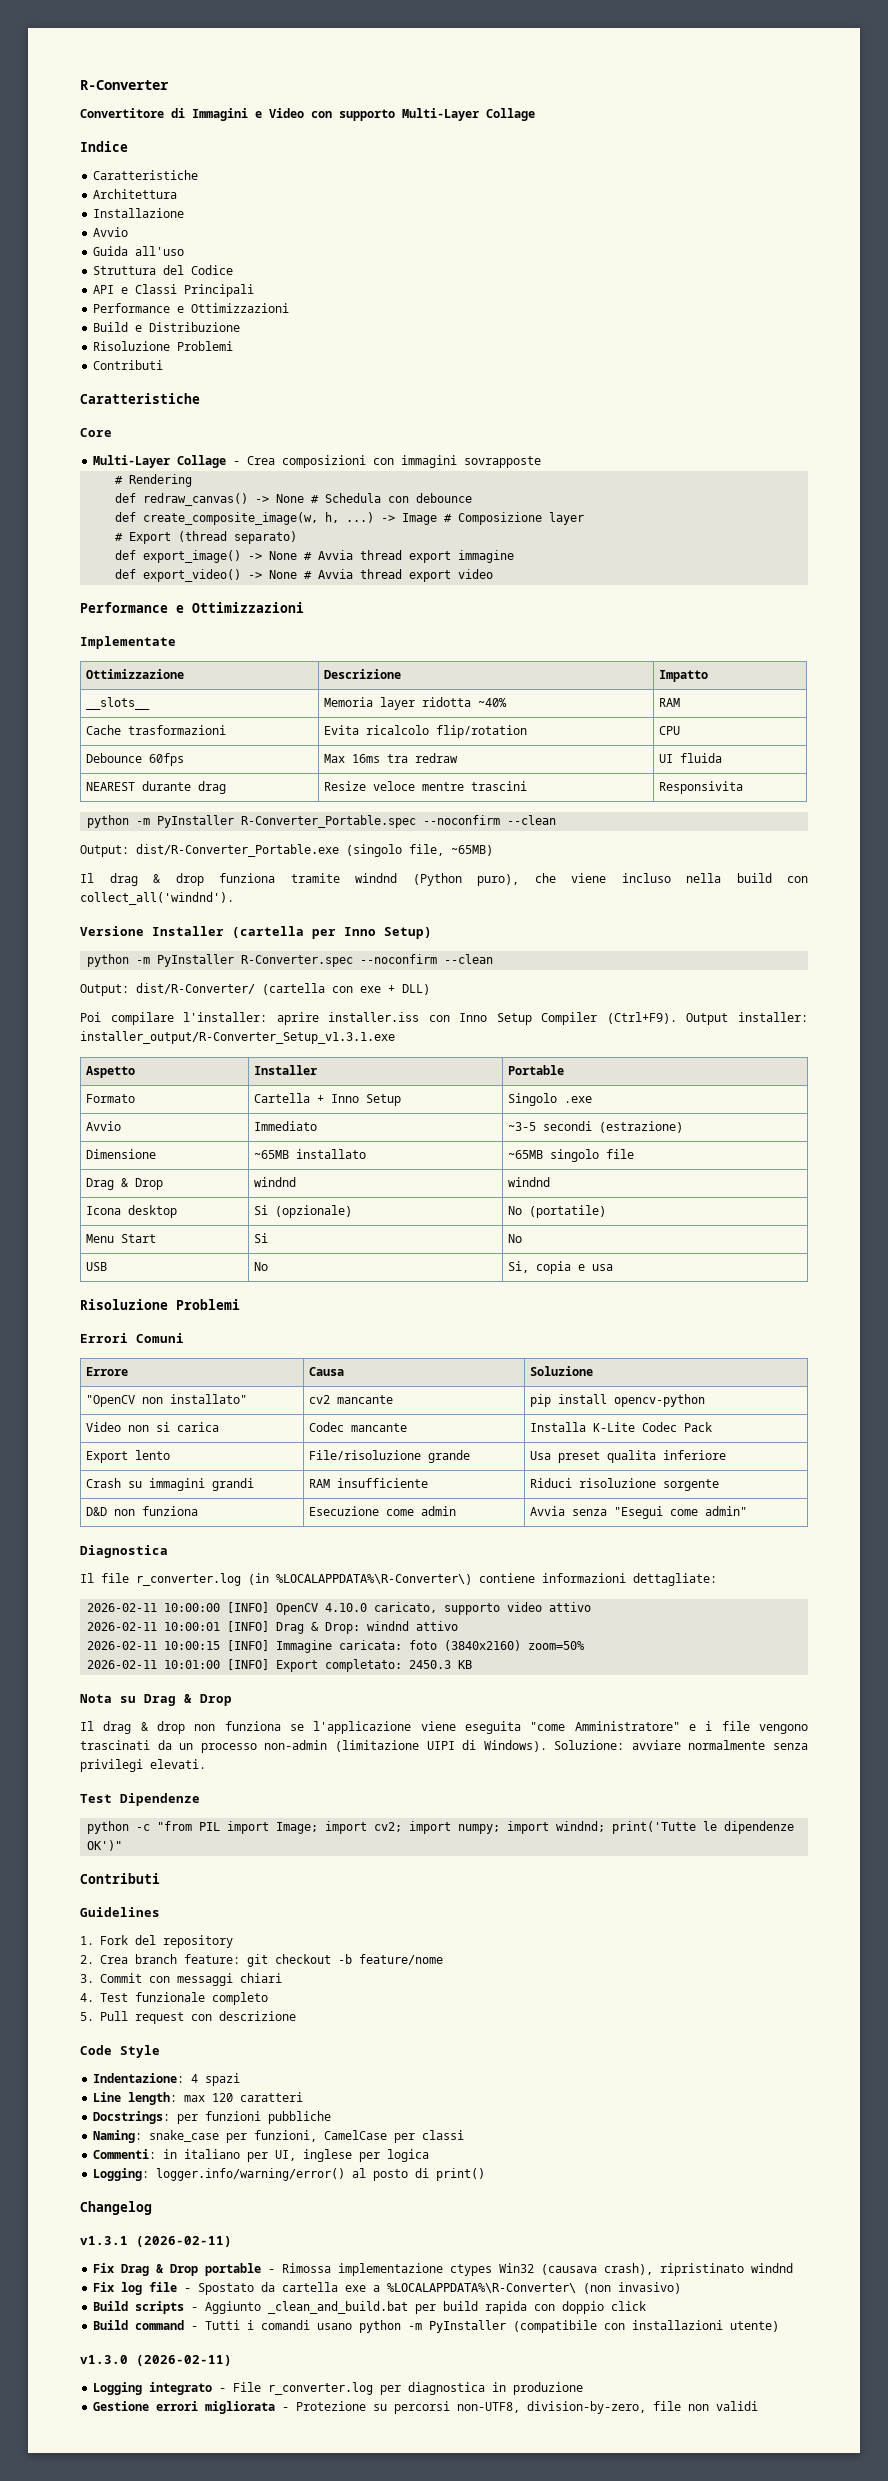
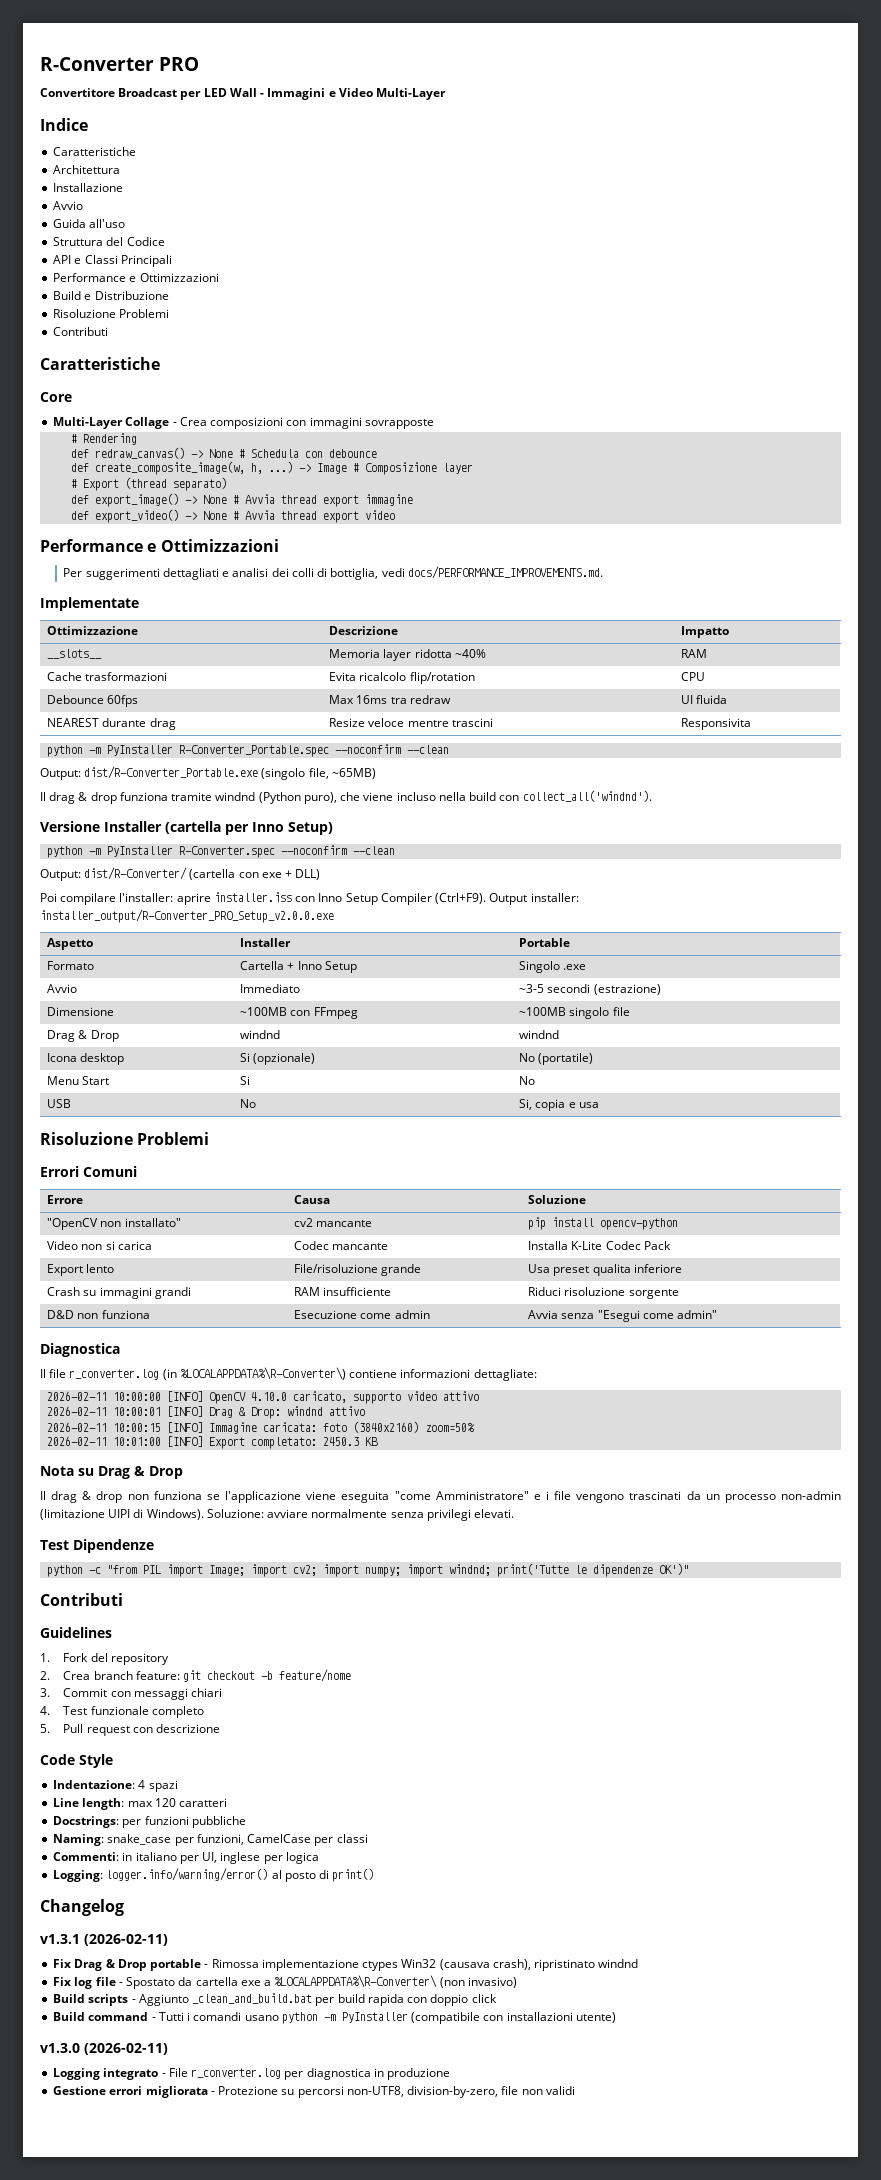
- R-Converter
+ R-Converter PRO
- Convertitore di Immagini e Video con supporto Multi-Layer Collage
+ Convertitore Broadcast per LED Wall - Immagini e Video Multi-Layer
+ Per suggerimenti dettagliati e analisi dei colli di bottiglia, vedi docs/PERFORMANCE_IMPROVEMENTS.md.
- Output installer: installer_output/R-Converter_Setup_v1.3.1.exe
+ Output installer: installer_output/R-Converter_PRO_Setup_v2.0.0.exe
- Dimensione | ~65MB installato | ~65MB singolo file
+ Dimensione | ~100MB con FFmpeg | ~100MB singolo file

